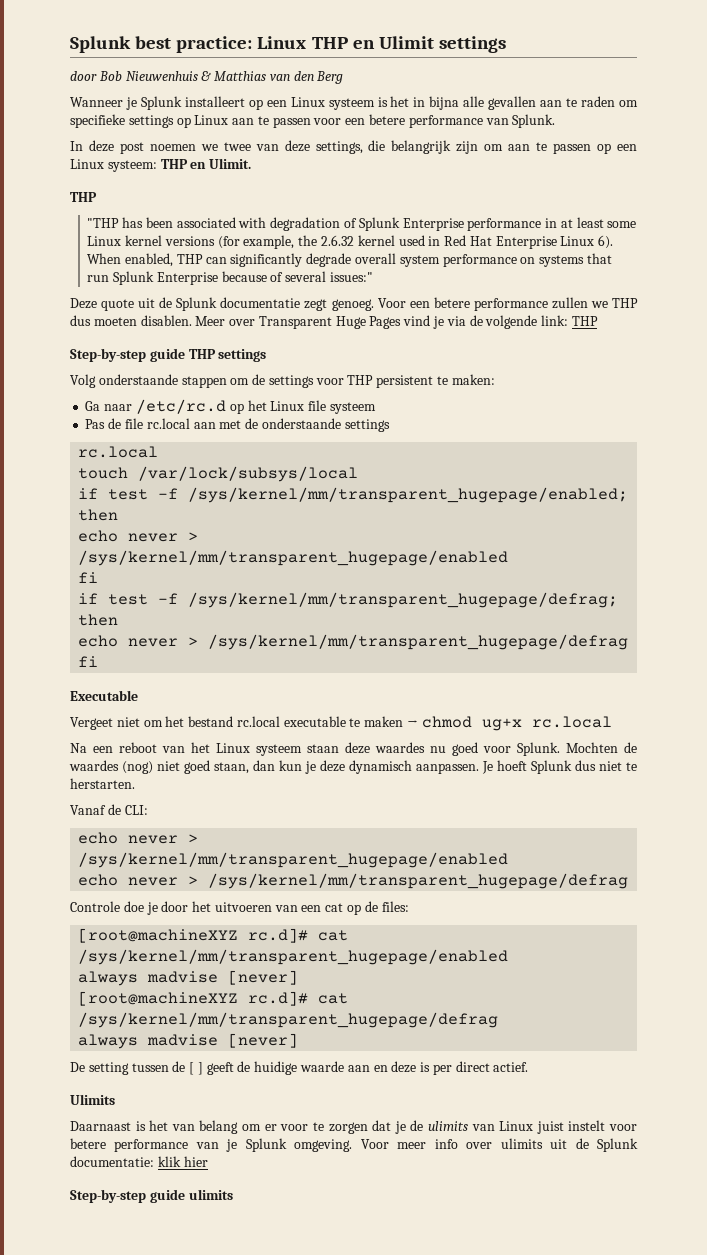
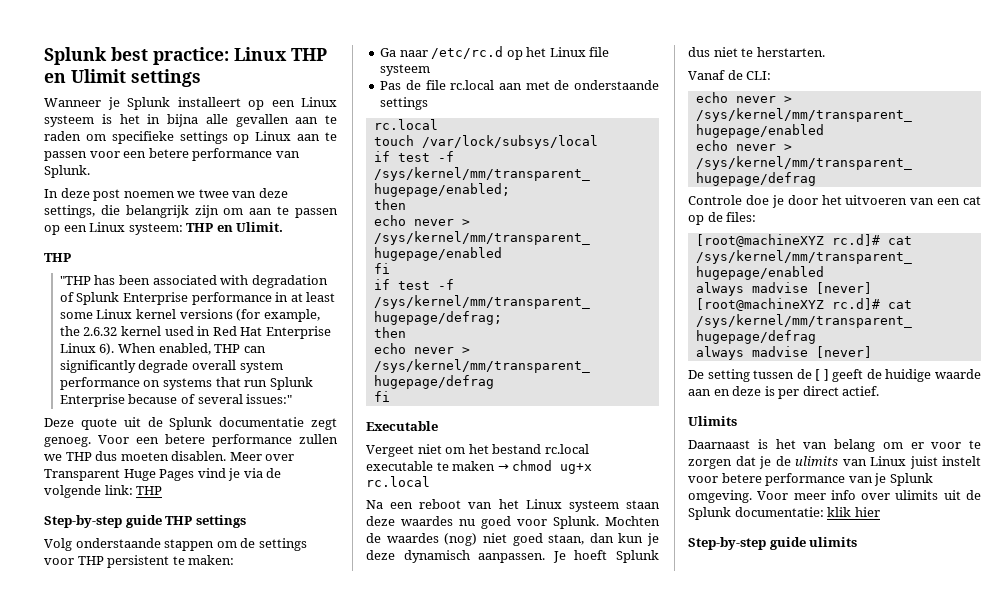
- door Bob Nieuwenhuis & Matthias van den Berg

